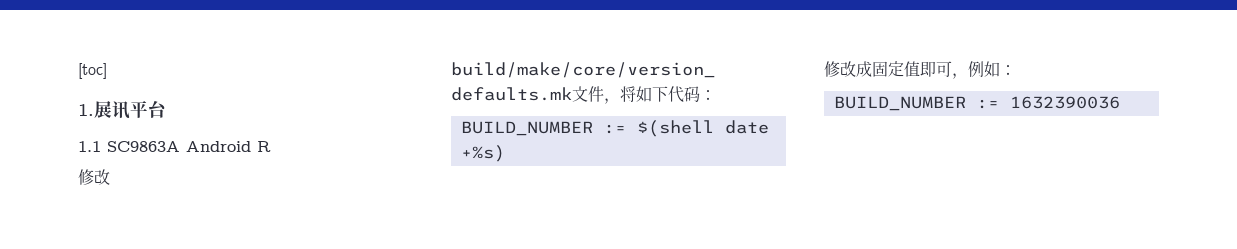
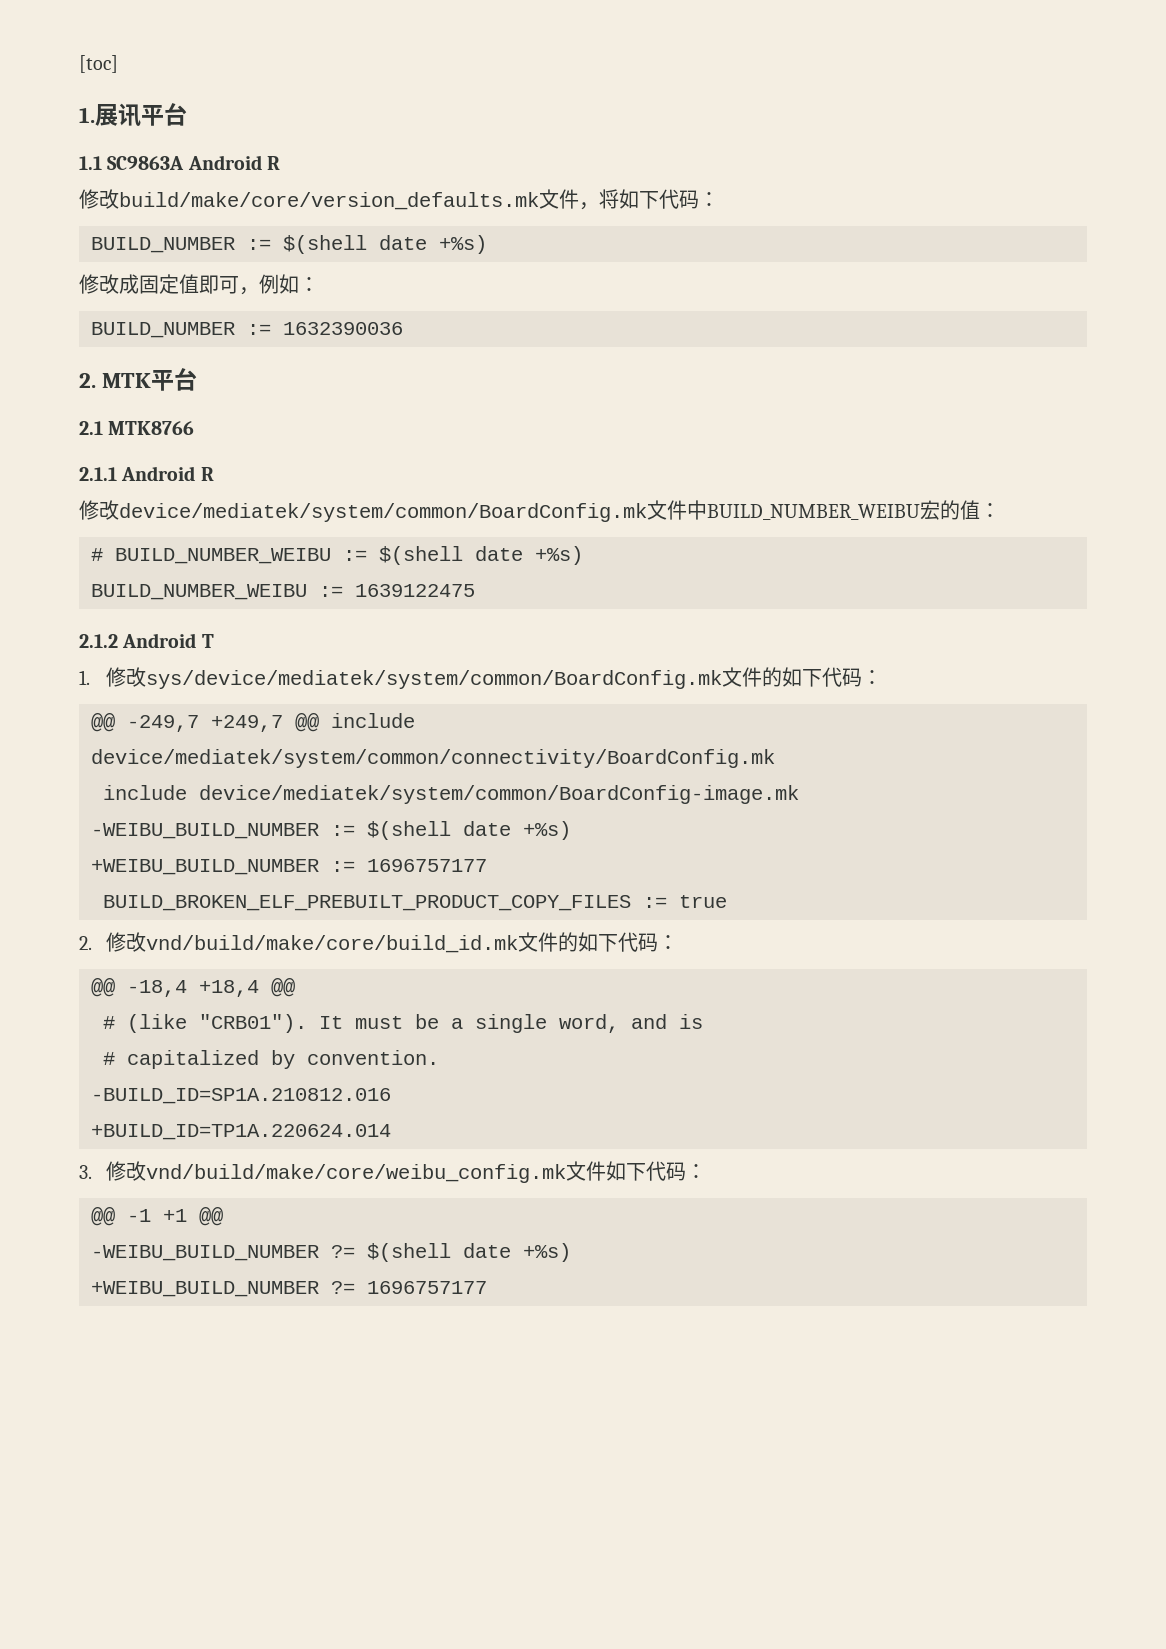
+ 2. MTK平台
+ 2.1 MTK8766
+ 2.1.1 Android R
+ 修改device/mediatek/system/common/BoardConfig.mk文件中BUILD_NUMBER_WEIBU宏的值：
+ # BUILD_NUMBER_WEIBU := $(shell date +%s)
+ BUILD_NUMBER_WEIBU := 1639122475
+ 2.1.2 Android T
+ 1.修改sys/device/mediatek/system/common/BoardConfig.mk文件的如下代码：
+ @@ -249,7 +249,7 @@ include device/mediatek/system/common/connectivity/BoardConfig.mk
+ include device/mediatek/system/common/BoardConfig-image.mk
+ -WEIBU_BUILD_NUMBER := $(shell date +%s)
+ +WEIBU_BUILD_NUMBER := 1696757177
+ BUILD_BROKEN_ELF_PREBUILT_PRODUCT_COPY_FILES := true
+ 2.修改vnd/build/make/core/build_id.mk文件的如下代码：
+ @@ -18,4 +18,4 @@
+ # (like "CRB01"). It must be a single word, and is
+ # capitalized by convention.
+ -BUILD_ID=SP1A.210812.016
+ +BUILD_ID=TP1A.220624.014
+ 3.修改vnd/build/make/core/weibu_config.mk文件如下代码：
+ @@ -1 +1 @@
+ -WEIBU_BUILD_NUMBER ?= $(shell date +%s)
+ +WEIBU_BUILD_NUMBER ?= 1696757177

